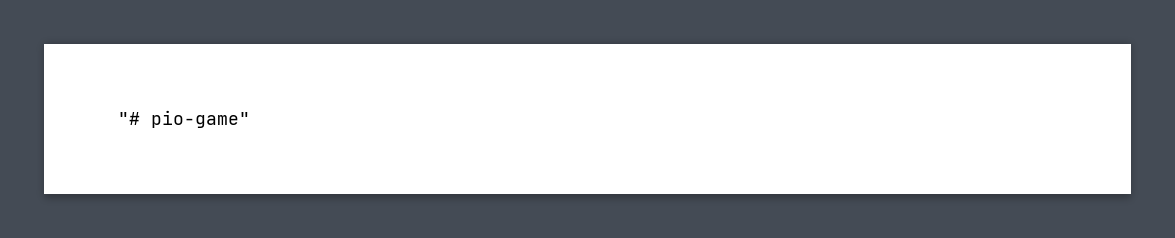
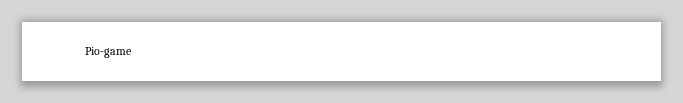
- "# pio-game"
+ Pio-game

